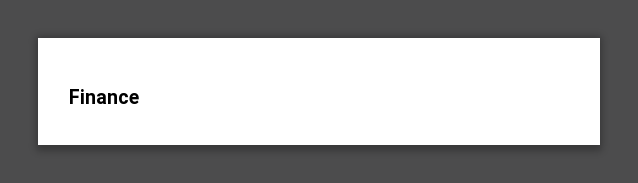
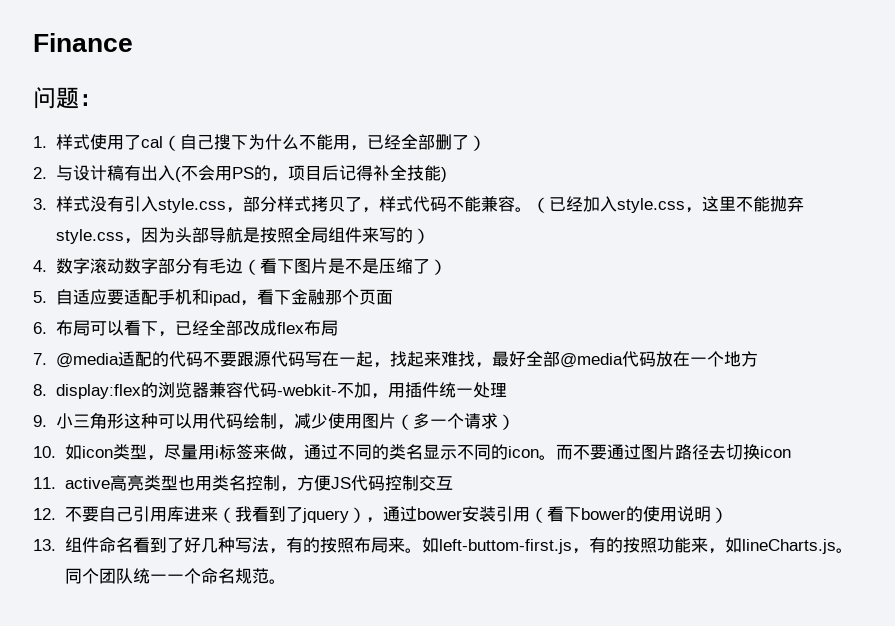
+ 问题：
+ 1.样式使用了cal（自己搜下为什么不能用，已经全部删了）
+ 2.与设计稿有出入(不会用PS的，项目后记得补全技能)
+ 3.样式没有引入style.css，部分样式拷贝了，样式代码不能兼容。（已经加入style.css，这里不能抛弃style.css，因为头部导航是按照全局组件来写的）
+ 4.数字滚动数字部分有毛边（看下图片是不是压缩了）
+ 5.自适应要适配手机和ipad，看下金融那个页面
+ 6.布局可以看下，已经全部改成flex布局
+ 7. @media适配的代码不要跟源代码写在一起，找起来难找，最好全部@media代码放在一个地方
+ 8. display:flex的浏览器兼容代码-webkit-不加，用插件统一处理
+ 9.小三角形这种可以用代码绘制，减少使用图片（多一个请求）
+ 10.如icon类型，尽量用i标签来做，通过不同的类名显示不同的icon。而不要通过图片路径去切换icon
+ 11. active高亮类型也用类名控制，方便JS代码控制交互
+ 12.不要自己引用库进来（我看到了jquery），通过bower安装引用（看下bower的使用说明）
+ 13.组件命名看到了好几种写法，有的按照布局来。如left-buttom-first.js，有的按照功能来，如lineCharts.js。同个团队统一一个命名规范。

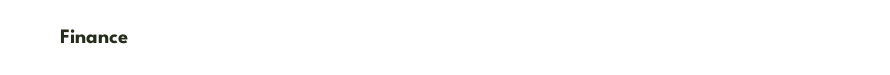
- 问题：
- 1.样式使用了cal（自己搜下为什么不能用，已经全部删了）
- 2.与设计稿有出入(不会用PS的，项目后记得补全技能)
- 3.样式没有引入style.css，部分样式拷贝了，样式代码不能兼容。（已经加入style.css，这里不能抛弃style.css，因为头部导航是按照全局组件来写的）
- 4.数字滚动数字部分有毛边（看下图片是不是压缩了）
- 5.自适应要适配手机和ipad，看下金融那个页面
- 6.布局可以看下，已经全部改成flex布局
- 7. @media适配的代码不要跟源代码写在一起，找起来难找，最好全部@media代码放在一个地方
- 8. display:flex的浏览器兼容代码-webkit-不加，用插件统一处理
- 9.小三角形这种可以用代码绘制，减少使用图片（多一个请求）
- 10.如icon类型，尽量用i标签来做，通过不同的类名显示不同的icon。而不要通过图片路径去切换icon
- 11. active高亮类型也用类名控制，方便JS代码控制交互
- 12.不要自己引用库进来（我看到了jquery），通过bower安装引用（看下bower的使用说明）
- 13.组件命名看到了好几种写法，有的按照布局来。如left-buttom-first.js，有的按照功能来，如lineCharts.js。同个团队统一一个命名规范。

